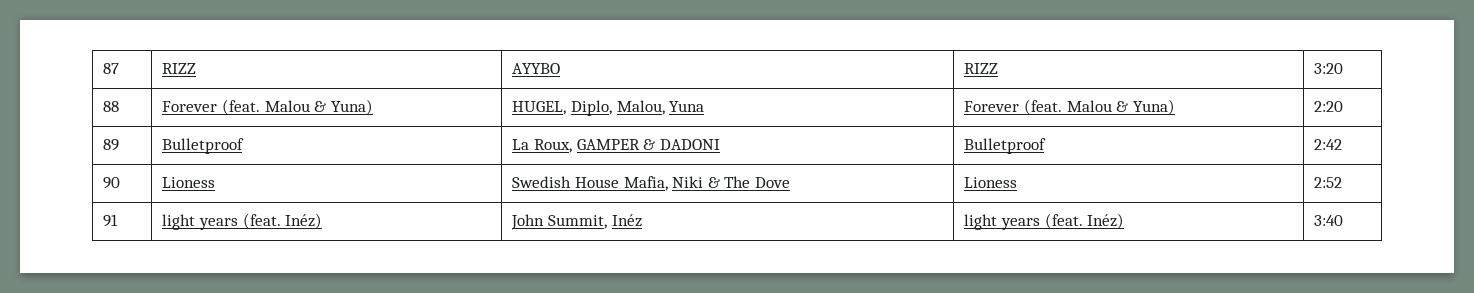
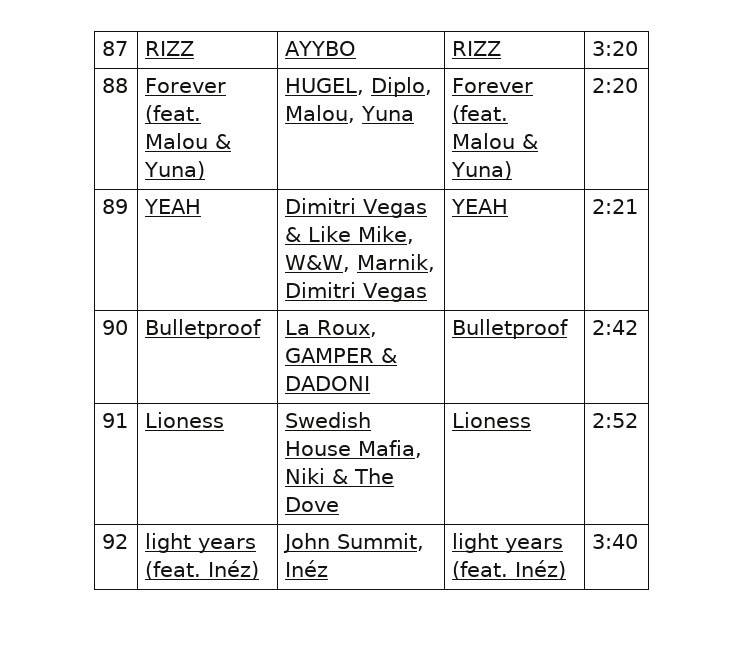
- 89 | Bulletproof | La Roux, GAMPER & DADONI | Bulletproof | 2:42
+ 89 | YEAH | Dimitri Vegas & Like Mike, W&W, Marnik, Dimitri Vegas | YEAH | 2:21
+ 90 | Bulletproof | La Roux, GAMPER & DADONI | Bulletproof | 2:42
- 90 | Lioness | Swedish House Mafia, Niki & The Dove | Lioness | 2:52
+ 91 | Lioness | Swedish House Mafia, Niki & The Dove | Lioness | 2:52
- 91 | light years (feat. Inéz) | John Summit, Inéz | light years (feat. Inéz) | 3:40
+ 92 | light years (feat. Inéz) | John Summit, Inéz | light years (feat. Inéz) | 3:40

